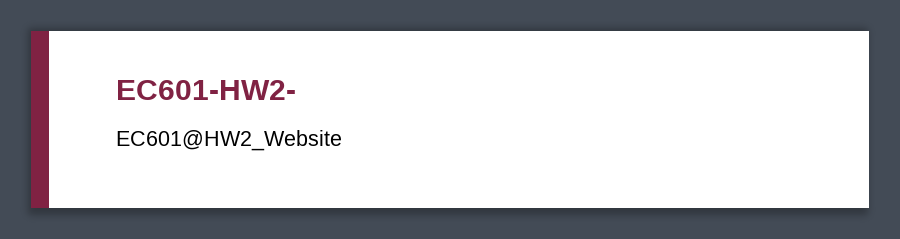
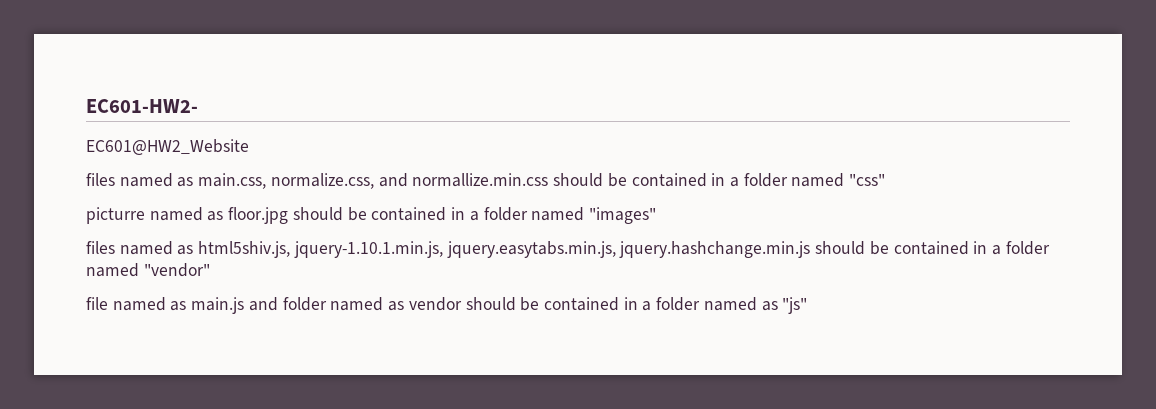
+ files named as main.css, normalize.css, and normallize.min.css should be contained in a folder named "css"
+ picturre named as floor.jpg should be contained in a folder named "images"
+ files named as html5shiv.js, jquery-1.10.1.min.js, jquery.easytabs.min.js, jquery.hashchange.min.js should be contained in a folder named "vendor"
+ file named as main.js and folder named as vendor should be contained in a folder named as "js"

